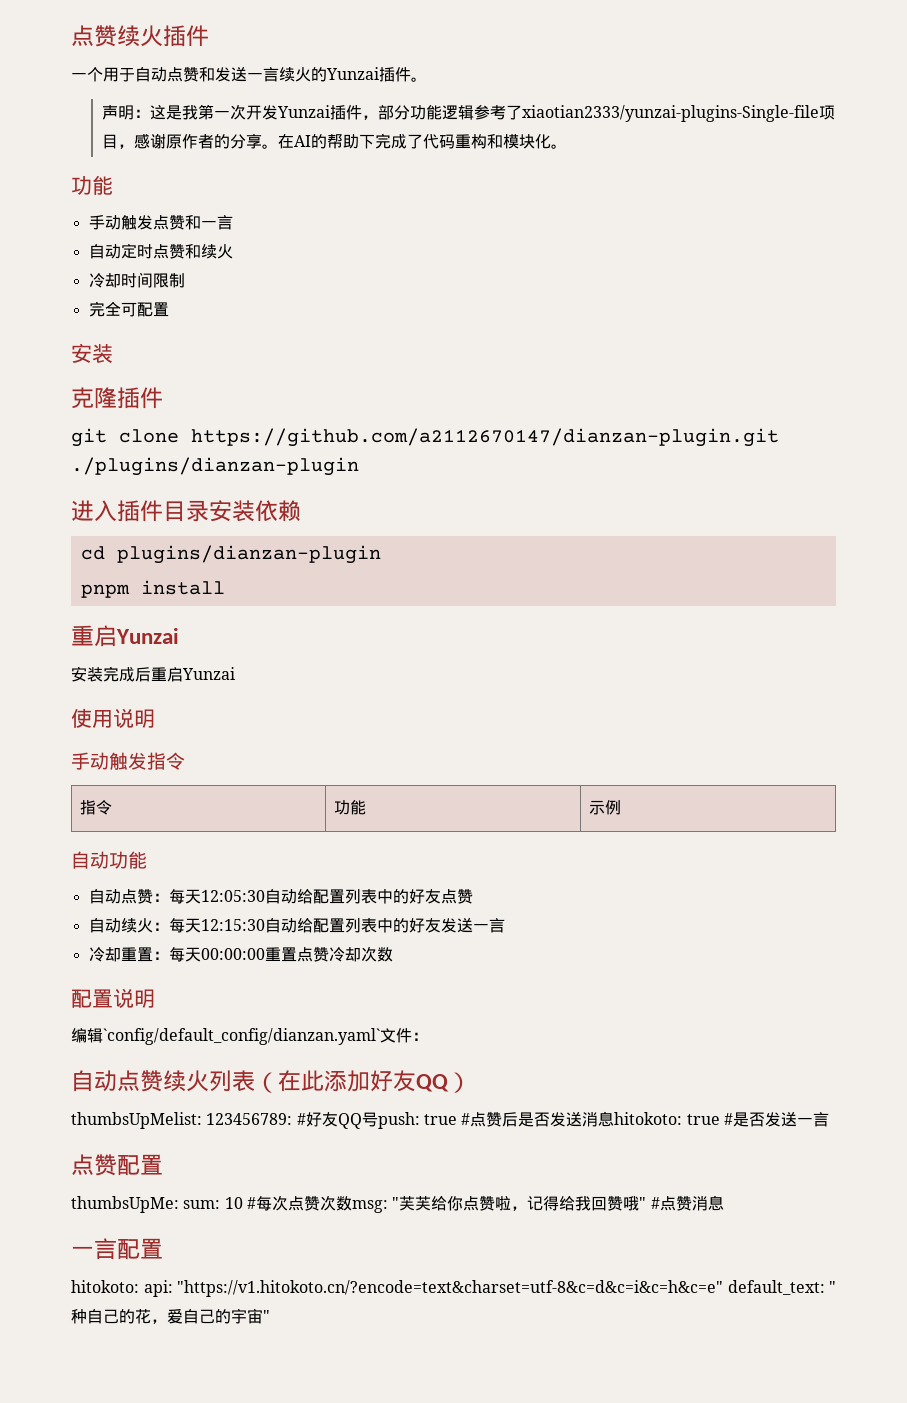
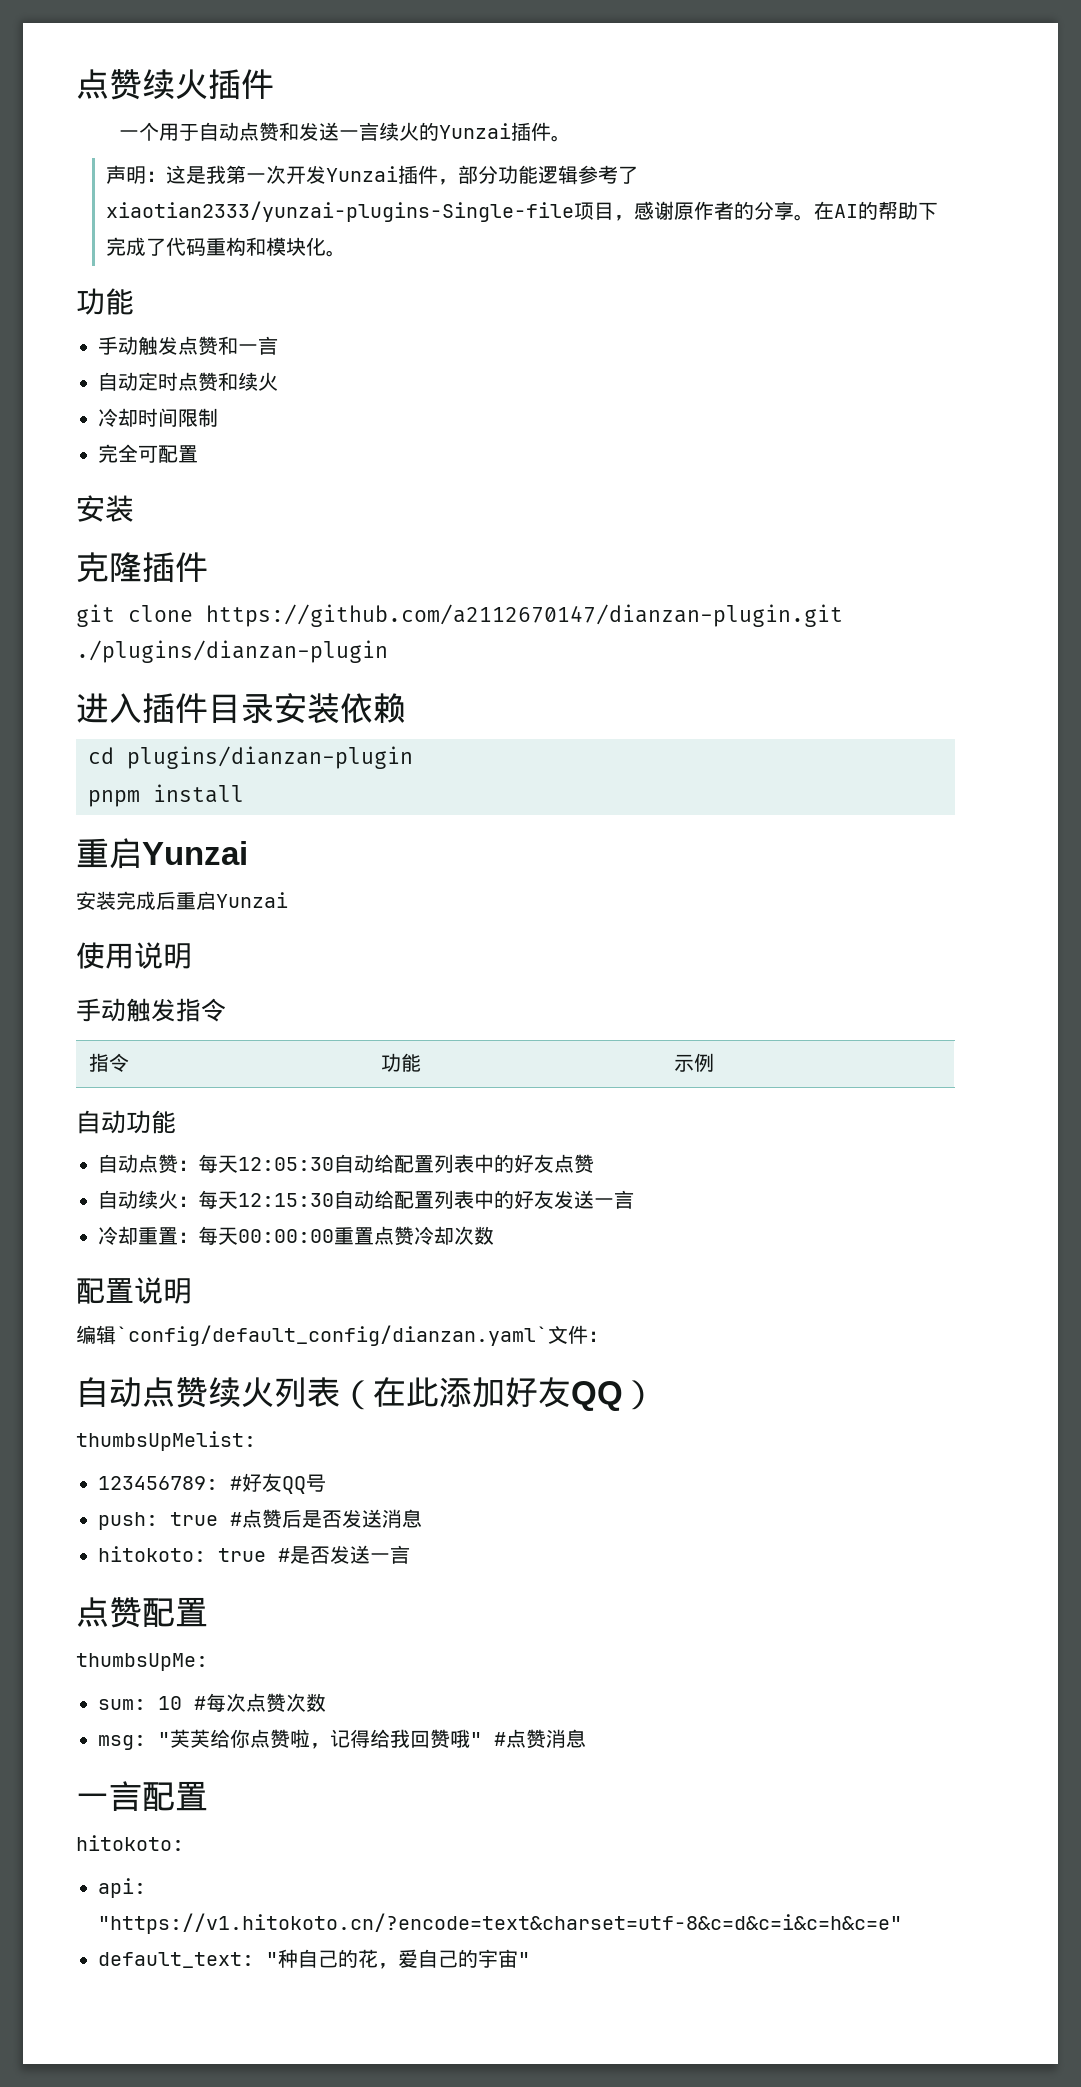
- thumbsUpMelist: 123456789: #好友QQ号push: true #点赞后是否发送消息hitokoto: true #是否发送一言
+ thumbsUpMelist:
+ 123456789: #好友QQ号
+ push: true #点赞后是否发送消息
+ hitokoto: true #是否发送一言
- thumbsUpMe: sum: 10 #每次点赞次数msg: "芙芙给你点赞啦，记得给我回赞哦" #点赞消息
+ thumbsUpMe:
+ sum: 10 #每次点赞次数
+ msg: "芙芙给你点赞啦，记得给我回赞哦" #点赞消息
  一言配置
- hitokoto: api: "https://v1.hitokoto.cn/?encode=text&charset=utf-8&c=d&c=i&c=h&c=e" default_text: "种自己的花，爱自己的宇宙"
+ hitokoto:
+ api: "https://v1.hitokoto.cn/?encode=text&charset=utf-8&c=d&c=i&c=h&c=e"
+ default_text: "种自己的花，爱自己的宇宙"

